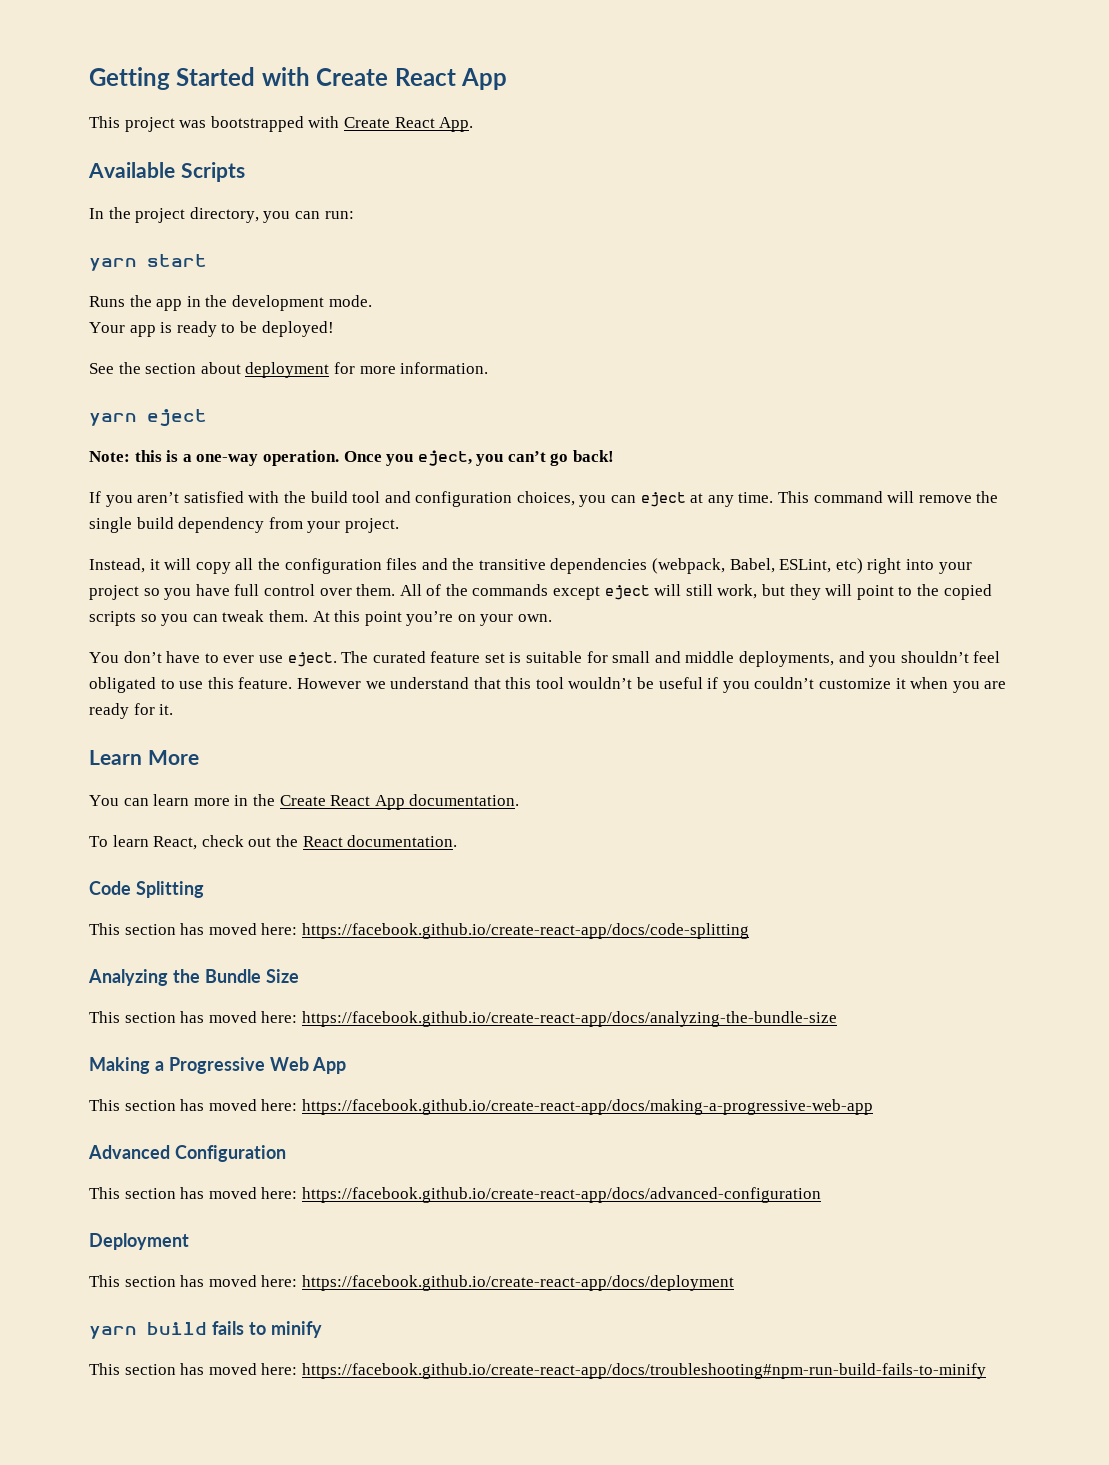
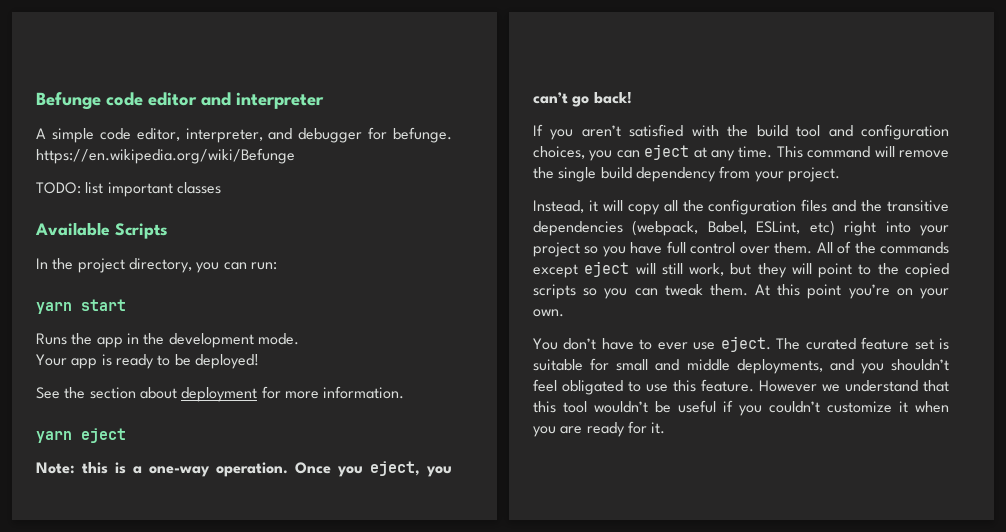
- Getting Started with Create React App
- This project was bootstrapped with Create React App.
+ Befunge code editor and interpreter
+ A simple code editor, interpreter, and debugger for befunge. https://en.wikipedia.org/wiki/Befunge
+ TODO: list important classes
- Learn More
- You can learn more in the Create React App documentation.
- To learn React, check out the React documentation.
- Code Splitting
- This section has moved here: https://facebook.github.io/create-react-app/docs/code-splitting
- Analyzing the Bundle Size
- This section has moved here: https://facebook.github.io/create-react-app/docs/analyzing-the-bundle-size
- Making a Progressive Web App
- This section has moved here: https://facebook.github.io/create-react-app/docs/making-a-progressive-web-app
- Advanced Configuration
- This section has moved here: https://facebook.github.io/create-react-app/docs/advanced-configuration
- Deployment
- This section has moved here: https://facebook.github.io/create-react-app/docs/deployment
- yarn build fails to minify
- This section has moved here: https://facebook.github.io/create-react-app/docs/troubleshooting#npm-run-build-fails-to-minify

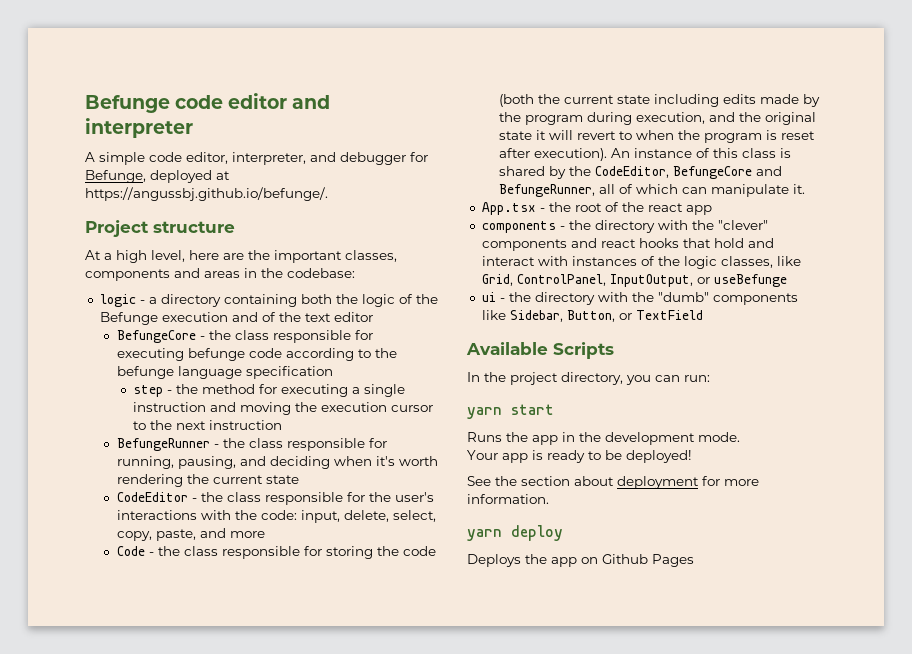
- A simple code editor, interpreter, and debugger for befunge. https://en.wikipedia.org/wiki/Befunge
- TODO: list important classes
+ A simple code editor, interpreter, and debugger for Befunge, deployed at https://angussbj.github.io/befunge/.
+ Project structure
+ At a high level, here are the important classes, components and areas in the codebase:
+ logic - a directory containing both the logic of the Befunge execution and of the text editor
+ BefungeCore - the class responsible for executing befunge code according to the befunge language specification
+ step - the method for executing a single instruction and moving the execution cursor to the next instruction
+ BefungeRunner - the class responsible for running, pausing, and deciding when it's worth rendering the current state
+ CodeEditor - the class responsible for the user's interactions with the code: input, delete, select, copy, paste, and more
+ Code - the class responsible for storing the code (both the current state including edits made by the program during execution, and the original state it will revert to when the program is reset after execution). An instance of this class is shared by the CodeEditor, BefungeCore and BefungeRunner, all of which can manipulate it.
+ App.tsx - the root of the react app
+ components - the directory with the "clever" components and react hooks that hold and interact with instances of the logic classes, like Grid, ControlPanel, InputOutput, or useBefunge
+ ui - the directory with the "dumb" components like Sidebar, Button, or TextField
- yarn eject
- Note: this is a one-way operation. Once you eject, you can’t go back!
- If you aren’t satisfied with the build tool and configuration choices, you can eject at any time. This command will remove the single build dependency from your project.
- Instead, it will copy all the configuration files and the transitive dependencies (webpack, Babel, ESLint, etc) right into your project so you have full control over them. All of the commands except eject will still work, but they will point to the copied scripts so you can tweak them. At this point you’re on your own.
- You don’t have to ever use eject. The curated feature set is suitable for small and middle deployments, and you shouldn’t feel obligated to use this feature. However we understand that this tool wouldn’t be useful if you couldn’t customize it when you are ready for it.
+ yarn deploy
+ Deploys the app on Github Pages

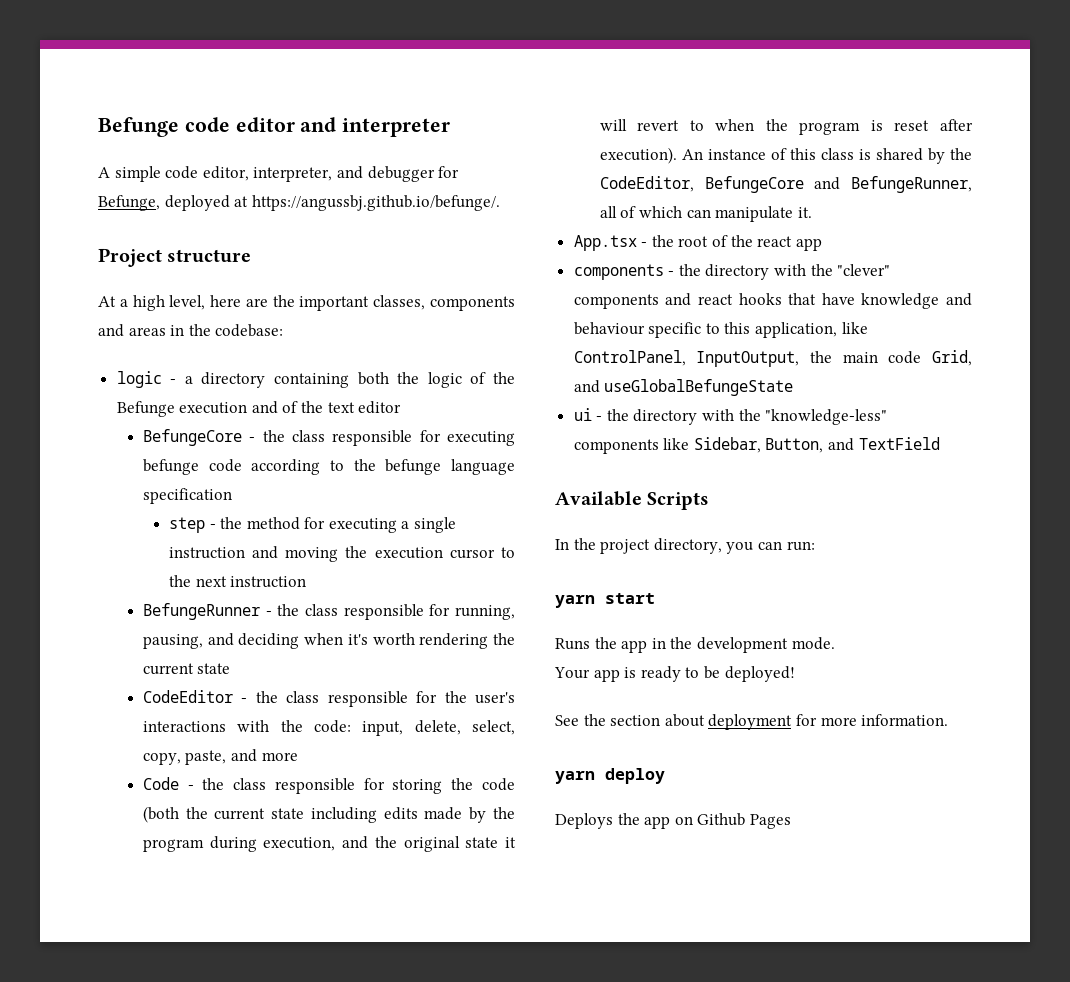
- components - the directory with the "clever" components and react hooks that hold and interact with instances of the logic classes, like Grid, ControlPanel, InputOutput, or useBefunge
+ components - the directory with the "clever" components and react hooks that have knowledge and behaviour specific to this application, like ControlPanel, InputOutput, the main code Grid, and useGlobalBefungeState
- ui - the directory with the "dumb" components like Sidebar, Button, or TextField
+ ui - the directory with the "knowledge-less" components like Sidebar, Button, and TextField

